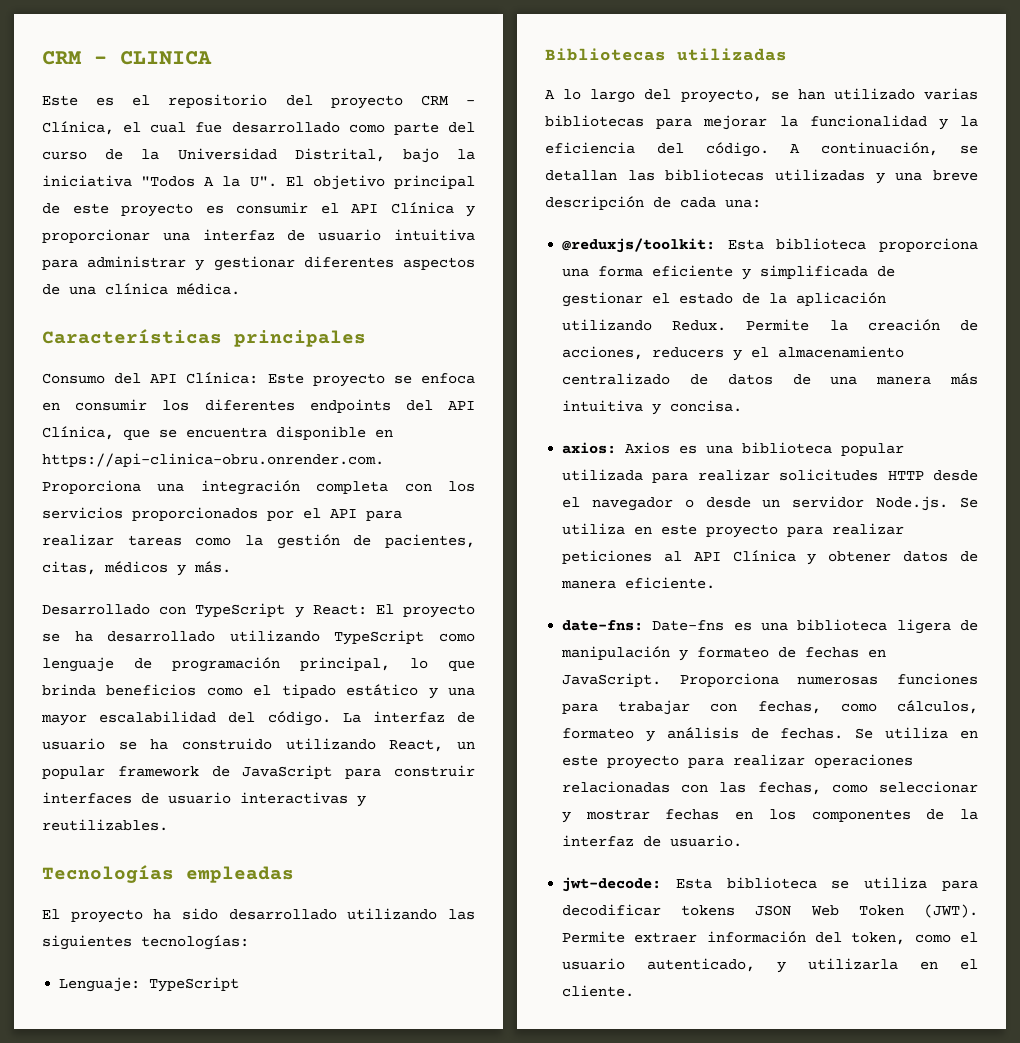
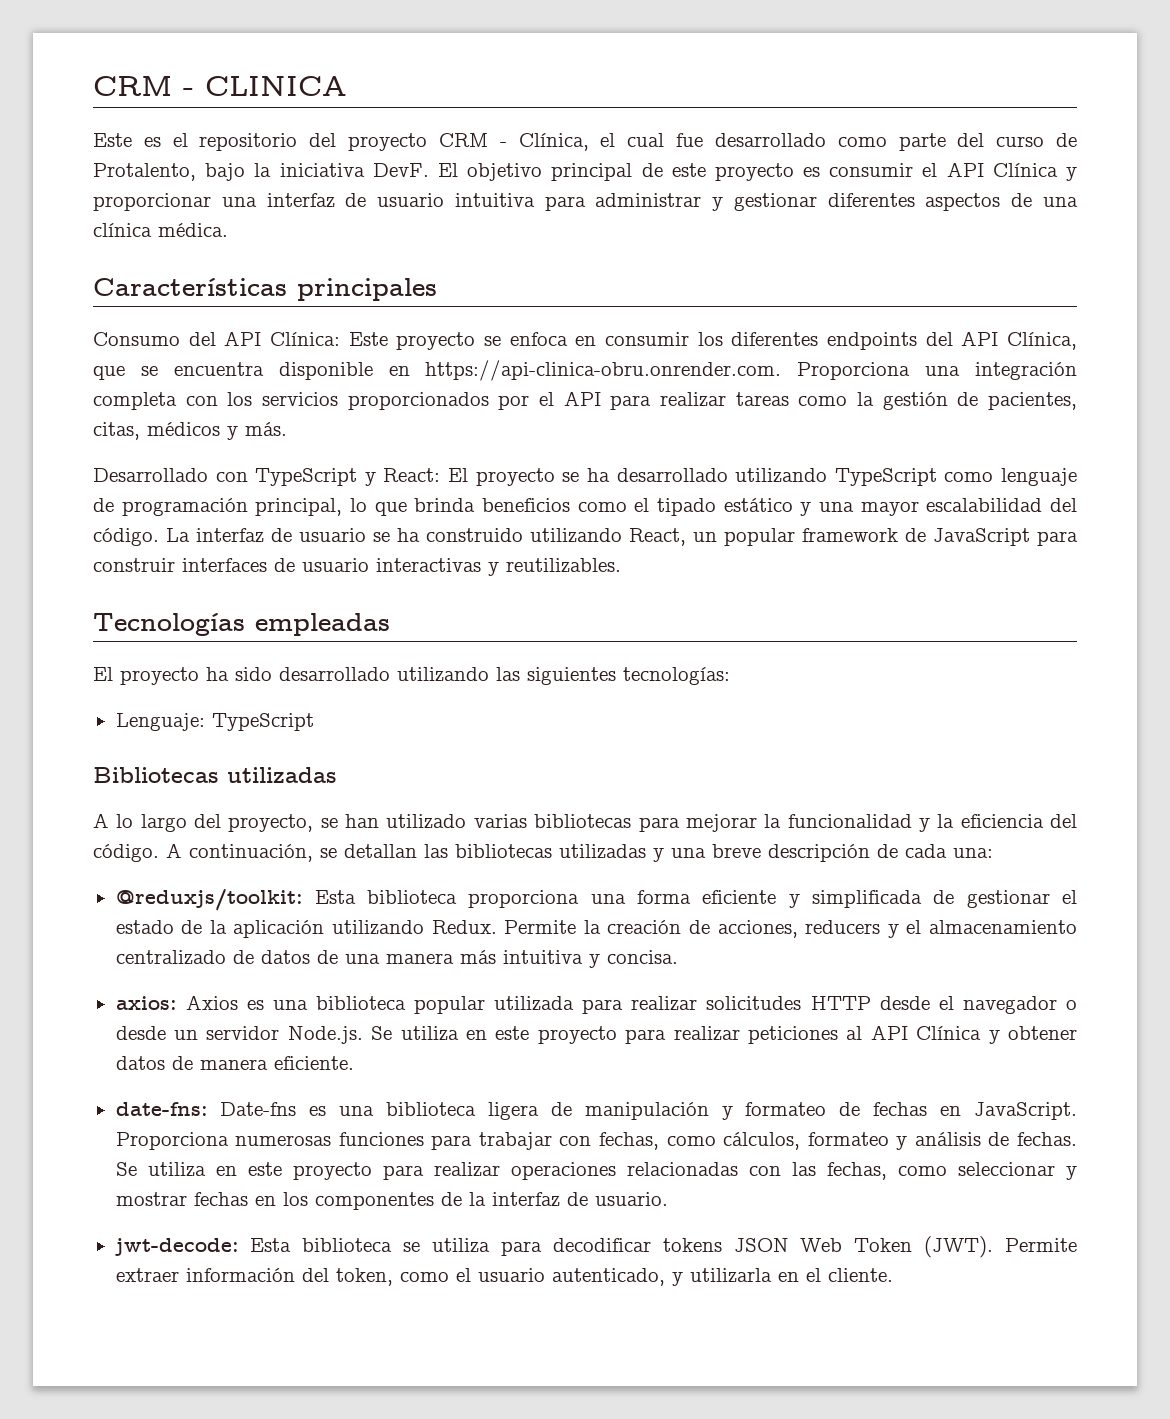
- Este es el repositorio del proyecto CRM - Clínica, el cual fue desarrollado como parte del curso de la Universidad Distrital, bajo la iniciativa "Todos A la U". El objetivo principal de este proyecto es consumir el API Clínica y proporcionar una interfaz de usuario intuitiva para administrar y gestionar diferentes aspectos de una clínica médica.
+ Este es el repositorio del proyecto CRM - Clínica, el cual fue desarrollado como parte del curso de Protalento, bajo la iniciativa DevF. El objetivo principal de este proyecto es consumir el API Clínica y proporcionar una interfaz de usuario intuitiva para administrar y gestionar diferentes aspectos de una clínica médica.

